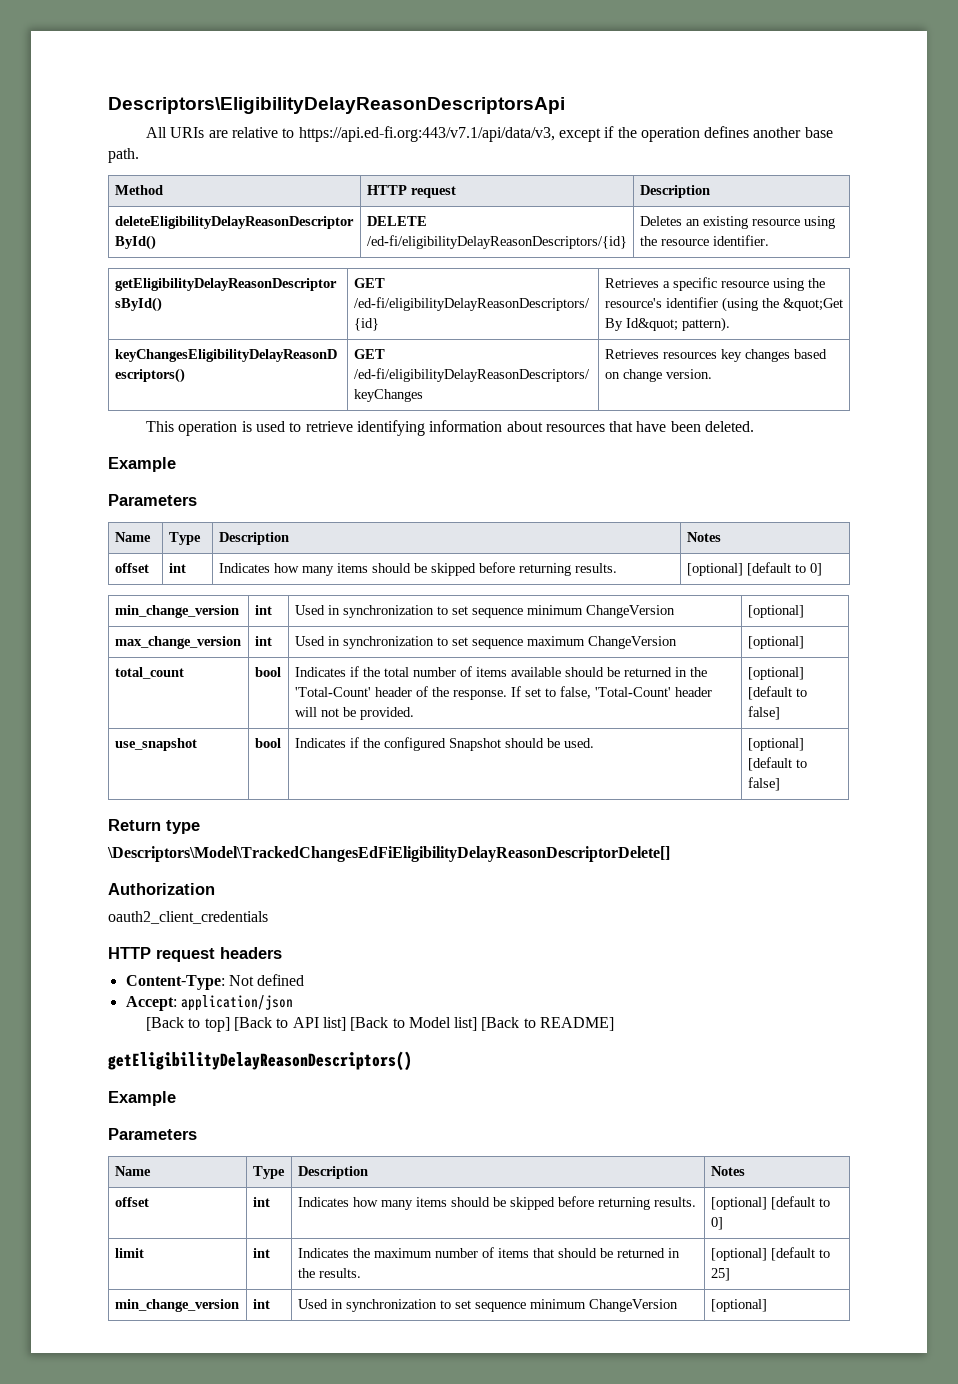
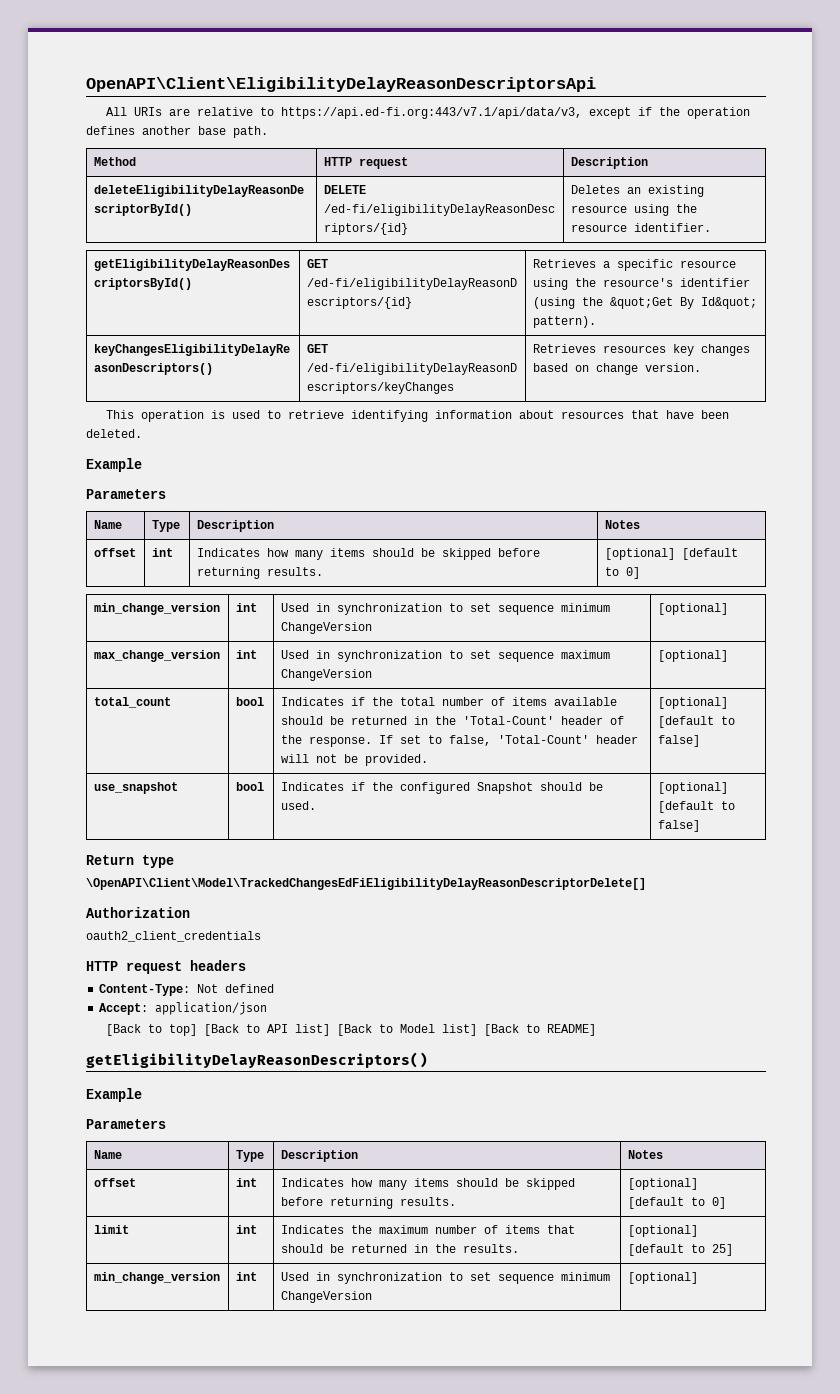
- Descriptors\EligibilityDelayReasonDescriptorsApi
+ OpenAPI\Client\EligibilityDelayReasonDescriptorsApi
- \Descriptors\Model\TrackedChangesEdFiEligibilityDelayReasonDescriptorDelete[]
+ \OpenAPI\Client\Model\TrackedChangesEdFiEligibilityDelayReasonDescriptorDelete[]

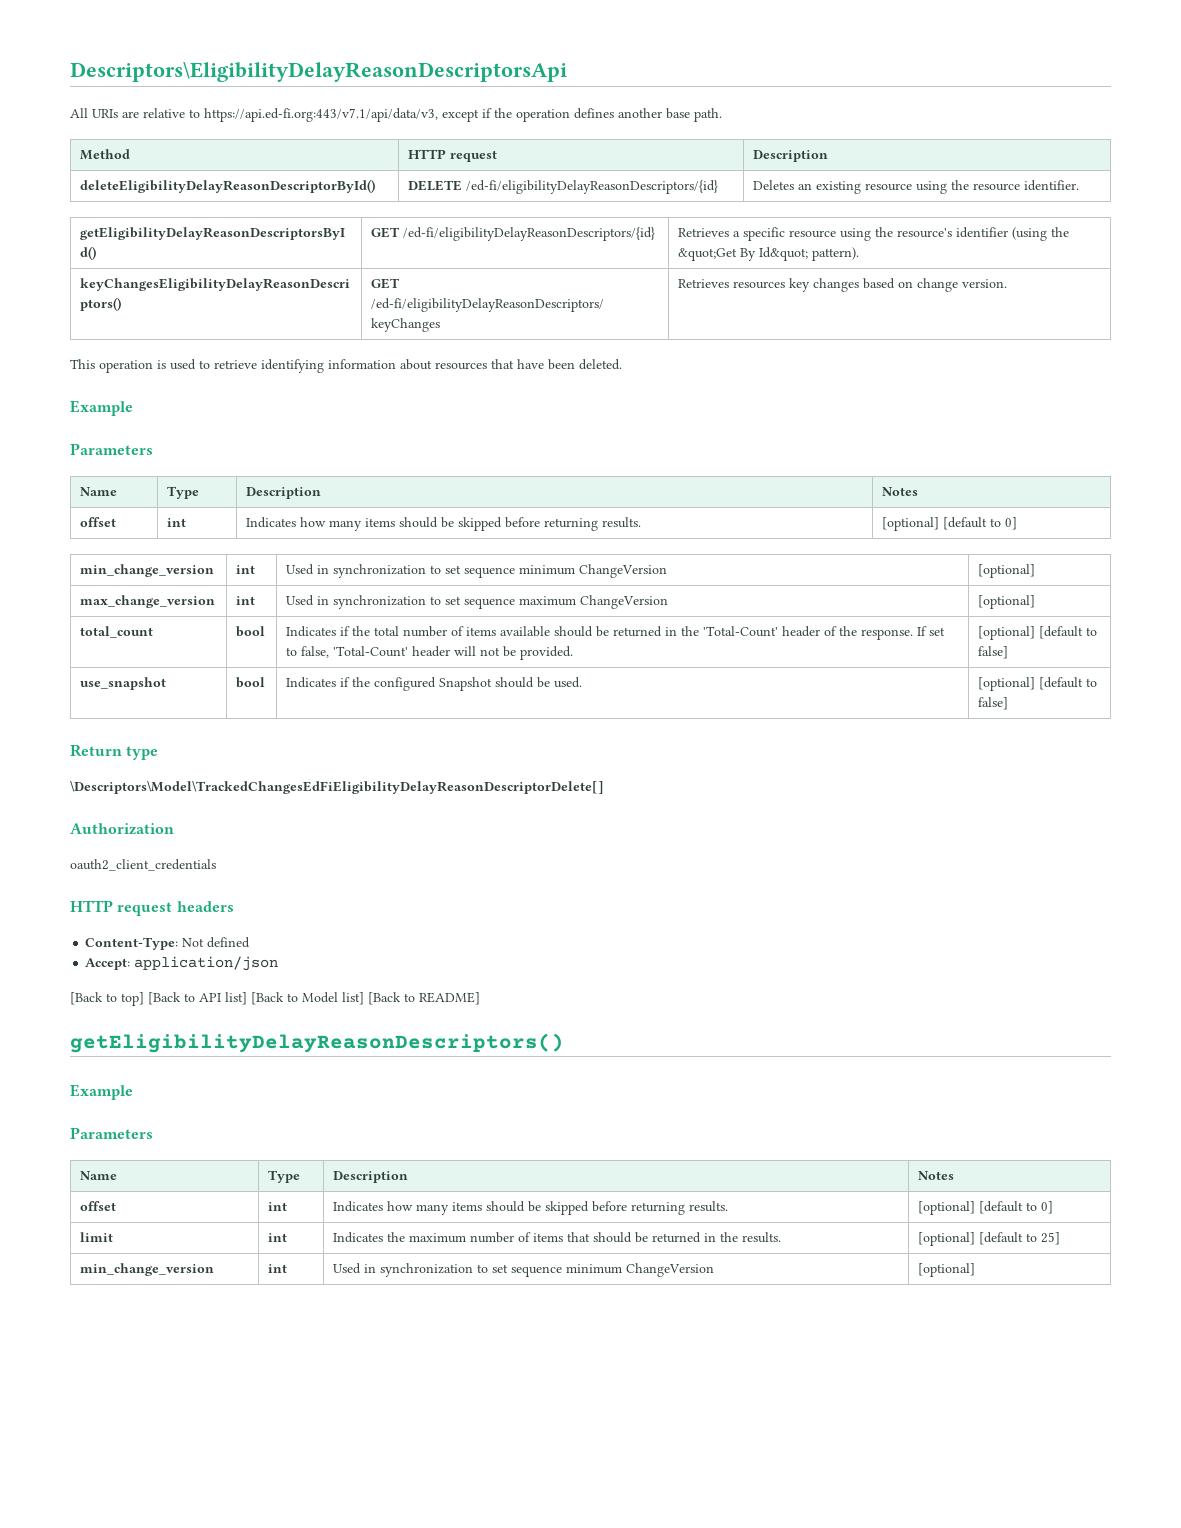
- OpenAPI\Client\EligibilityDelayReasonDescriptorsApi
+ Descriptors\EligibilityDelayReasonDescriptorsApi
- \OpenAPI\Client\Model\TrackedChangesEdFiEligibilityDelayReasonDescriptorDelete[]
+ \Descriptors\Model\TrackedChangesEdFiEligibilityDelayReasonDescriptorDelete[]

